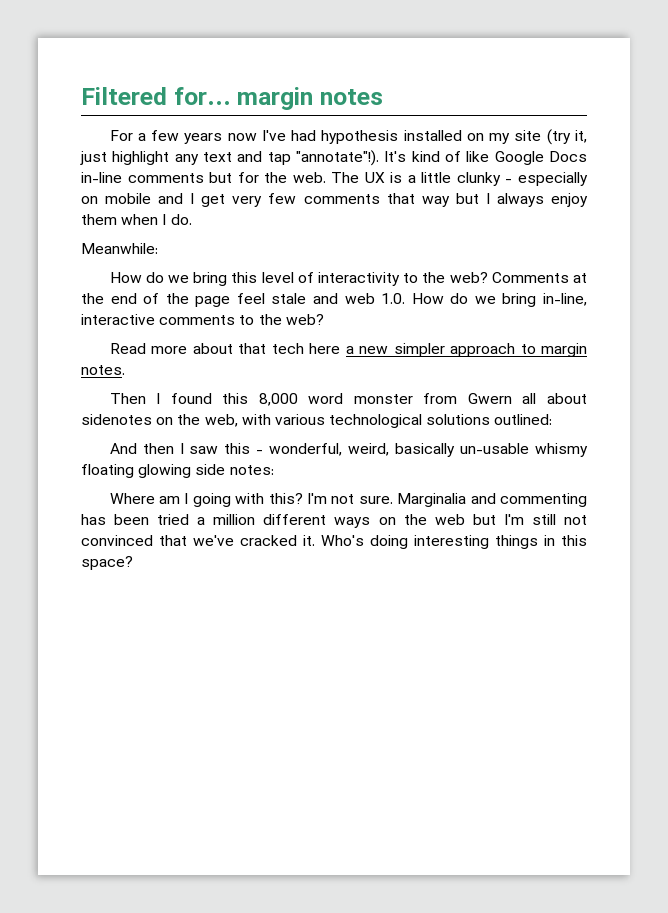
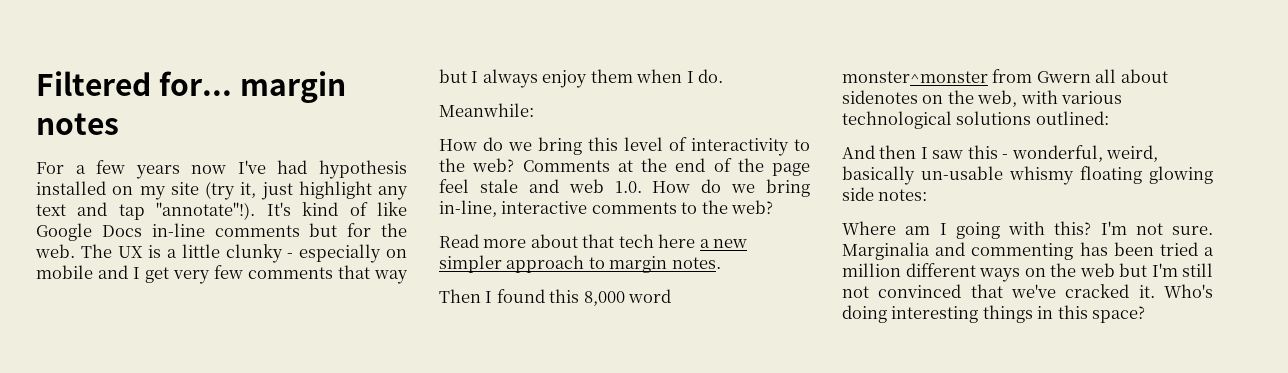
- Then I found this 8,000 word monster from Gwern all about sidenotes on the web, with various technological solutions outlined:
+ Then I found this 8,000 word monster^monster from Gwern all about sidenotes on the web, with various technological solutions outlined:

